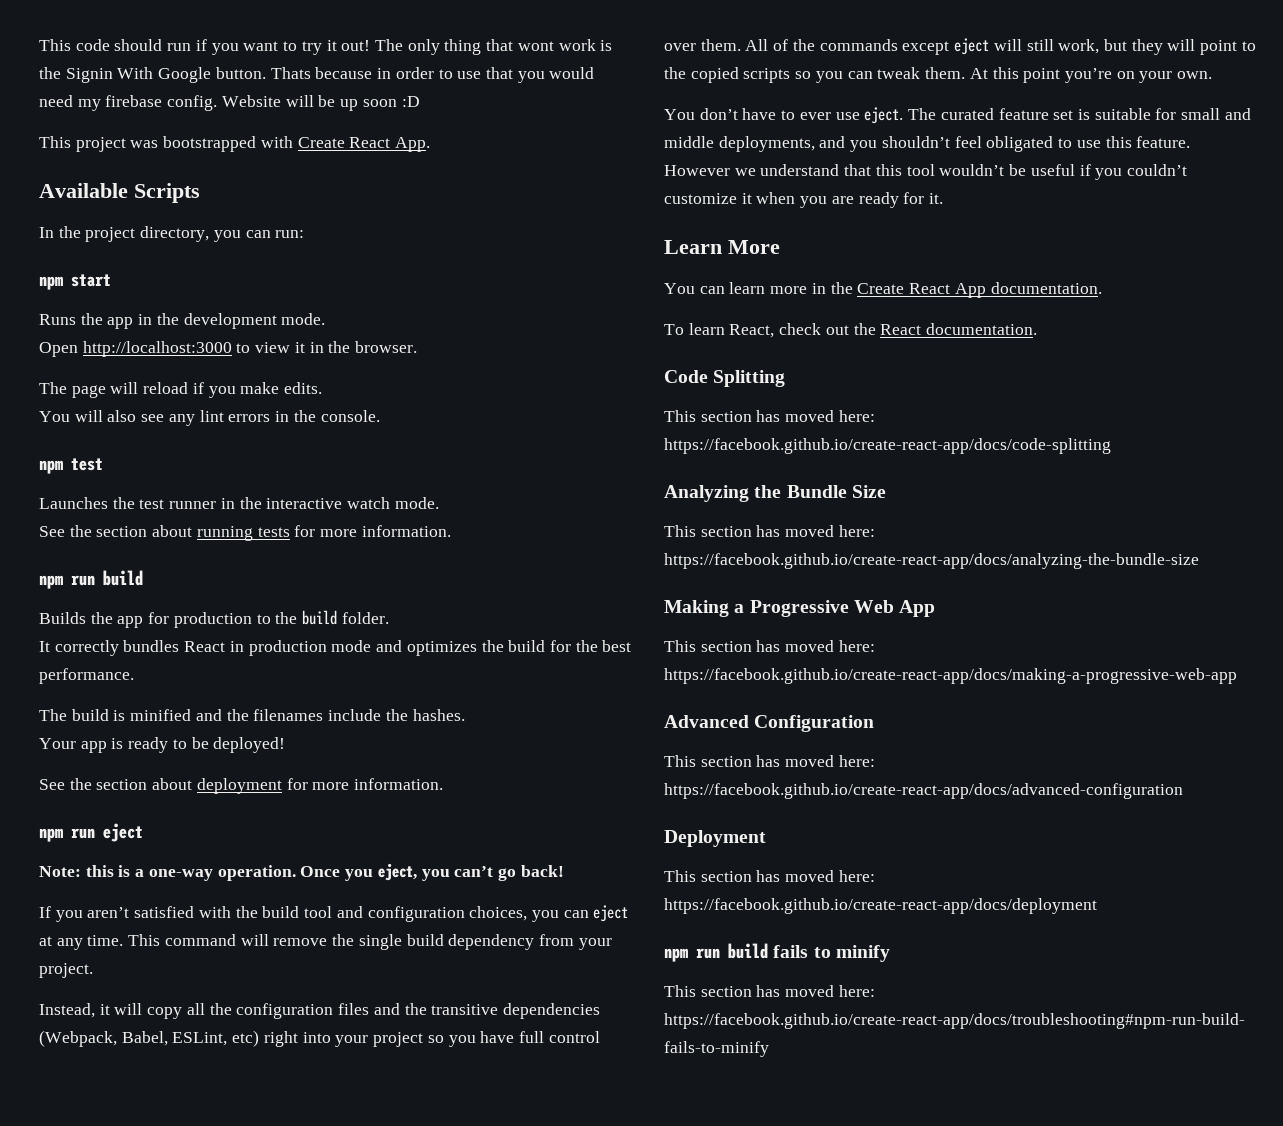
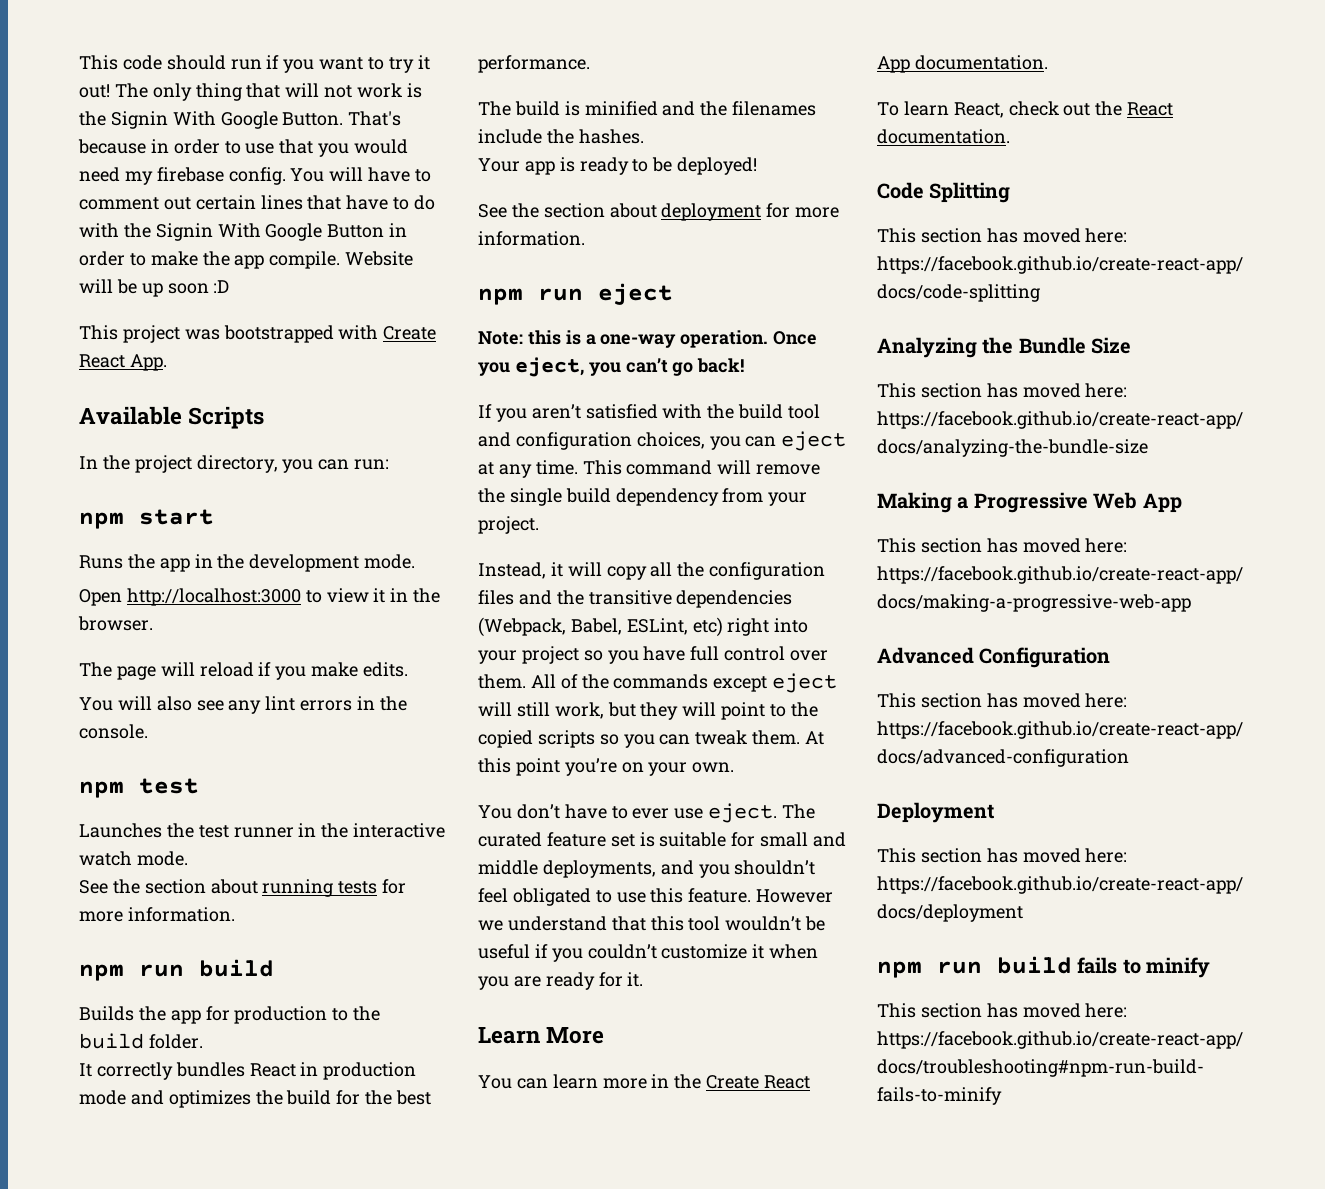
- The only thing that wont work is the Signin With Google button. Thats because in order to use that you would need my firebase config.
+ The only thing that will not work is the Signin With Google Button. That's because in order to use that you would need my firebase config.
+ You will have to comment out certain lines that have to do with the Signin With Google Button in order to make the app compile.

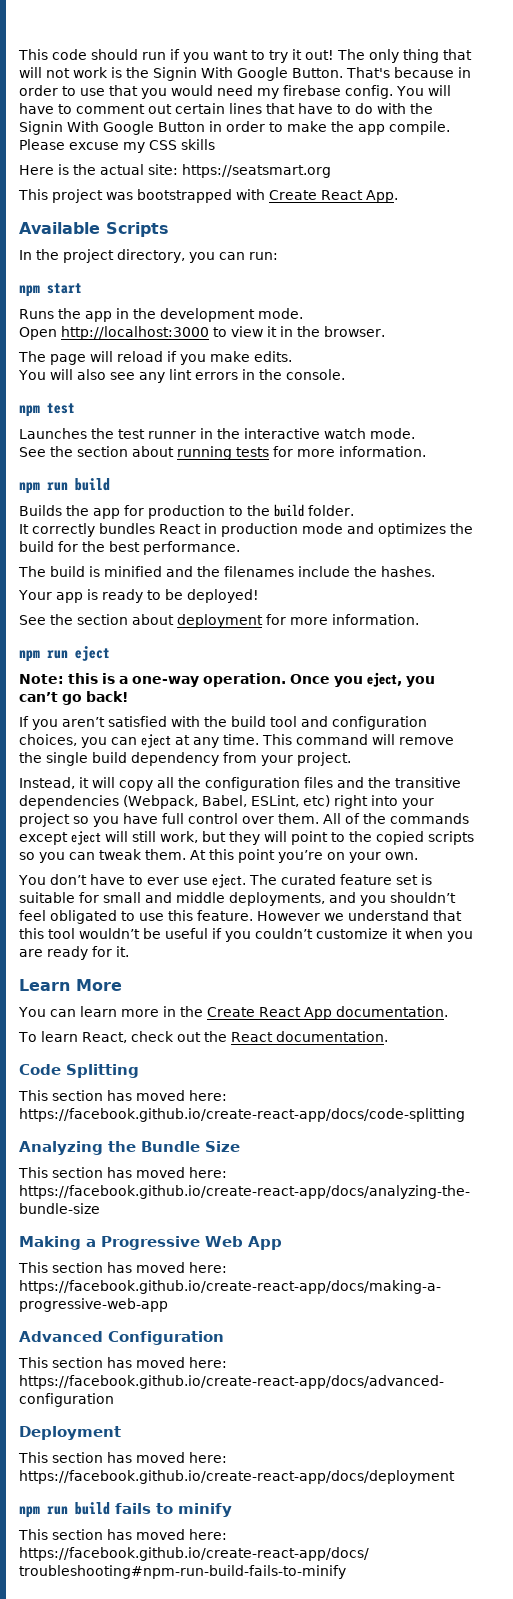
- Website will be up soon :D
+ Please excuse my CSS skills
+ Here is the actual site: https://seatsmart.org

